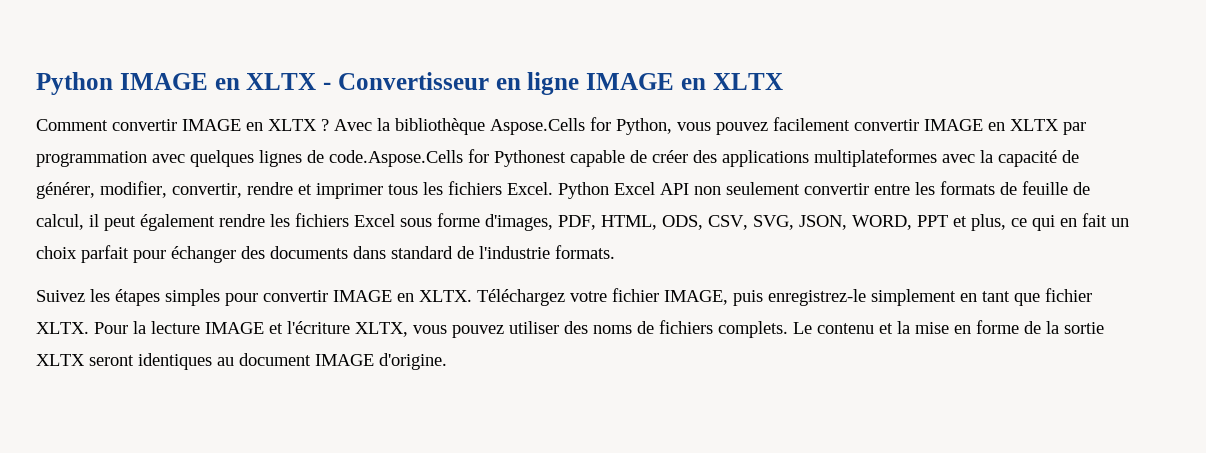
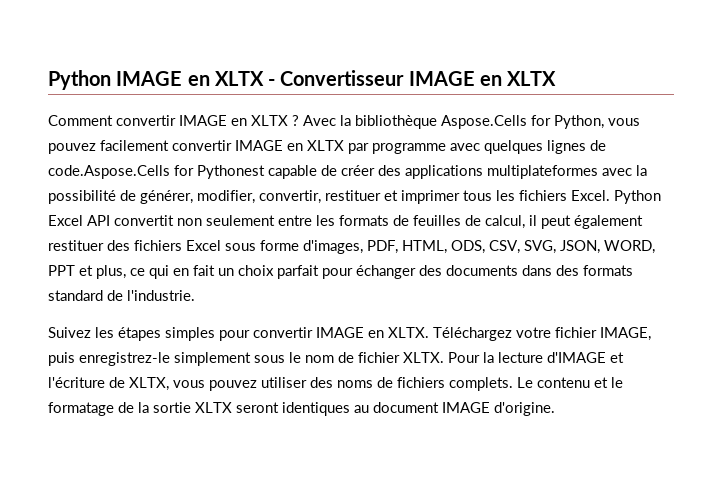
- Python IMAGE en XLTX - Convertisseur en ligne IMAGE en XLTX
+ Python IMAGE en XLTX - Convertisseur IMAGE en XLTX
- Avec la bibliothèque Aspose.Cells for Python, vous pouvez facilement convertir IMAGE en XLTX par programmation avec quelques lignes de code.Aspose.Cells for Pythonest capable de créer des applications multiplateformes avec la capacité de générer, modifier, convertir, rendre et imprimer tous les fichiers Excel.
+ Avec la bibliothèque Aspose.Cells for Python, vous pouvez facilement convertir IMAGE en XLTX par programme avec quelques lignes de code.Aspose.Cells for Pythonest capable de créer des applications multiplateformes avec la possibilité de générer, modifier, convertir, restituer et imprimer tous les fichiers Excel.
- Python Excel API non seulement convertir entre les formats de feuille de calcul, il peut également rendre les fichiers Excel sous forme d'images, PDF, HTML, ODS, CSV, SVG, JSON, WORD, PPT et plus, ce qui en fait un choix parfait pour échanger des documents dans standard de l'industrie formats.
+ Python Excel API convertit non seulement entre les formats de feuilles de calcul, il peut également restituer des fichiers Excel sous forme d'images, PDF, HTML, ODS, CSV, SVG, JSON, WORD, PPT et plus, ce qui en fait un choix parfait pour échanger des documents dans des formats standard de l'industrie.
- Téléchargez votre fichier IMAGE, puis enregistrez-le simplement en tant que fichier XLTX.
+ Téléchargez votre fichier IMAGE, puis enregistrez-le simplement sous le nom de fichier XLTX.
- Pour la lecture IMAGE et l'écriture XLTX, vous pouvez utiliser des noms de fichiers complets.
+ Pour la lecture d'IMAGE et l'écriture de XLTX, vous pouvez utiliser des noms de fichiers complets.
- Le contenu et la mise en forme de la sortie XLTX seront identiques au document IMAGE d'origine.
+ Le contenu et le formatage de la sortie XLTX seront identiques au document IMAGE d'origine.

